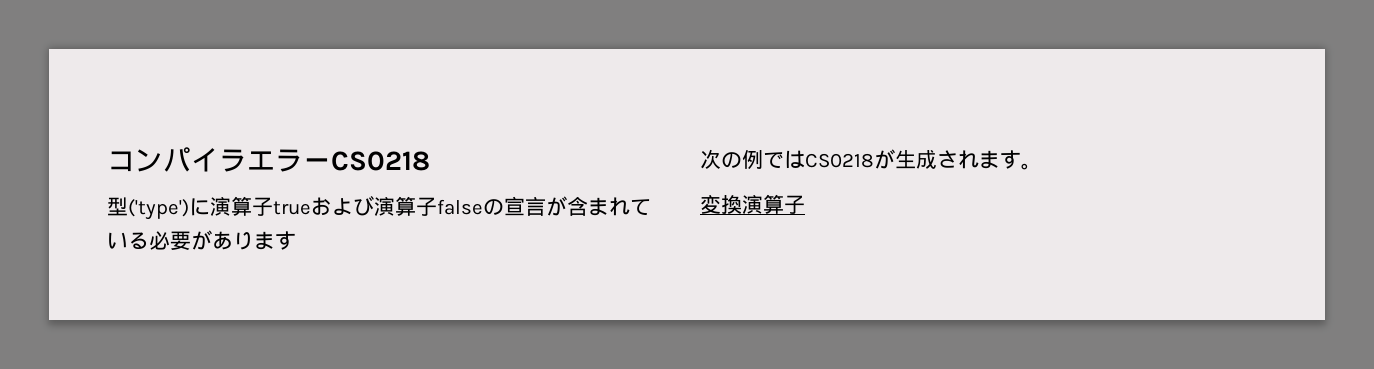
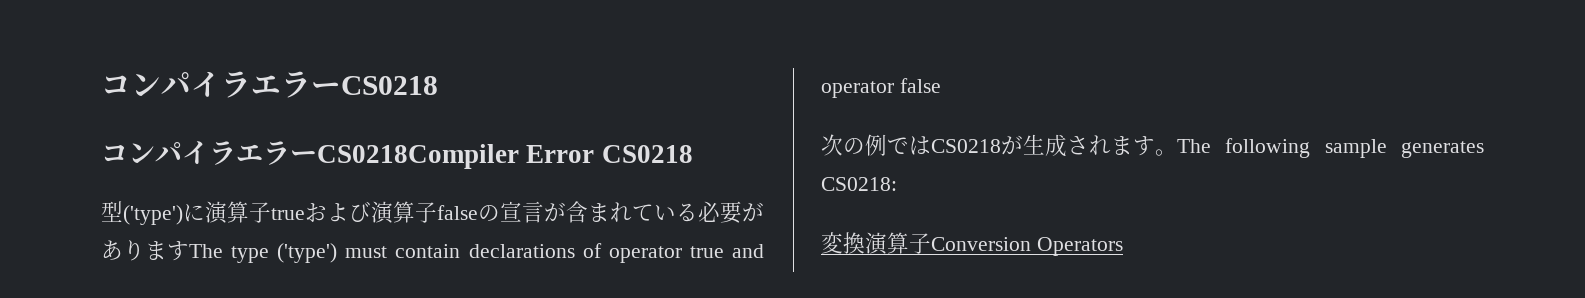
+ コンパイラエラーCS0218Compiler Error CS0218
- 型('type')に演算子trueおよび演算子falseの宣言が含まれている必要があります
+ 型('type')に演算子trueおよび演算子falseの宣言が含まれている必要がありますThe type ('type') must contain declarations of operator true and operator false
+ The following sample generates CS0218:
- 変換演算子
+ 変換演算子Conversion Operators

